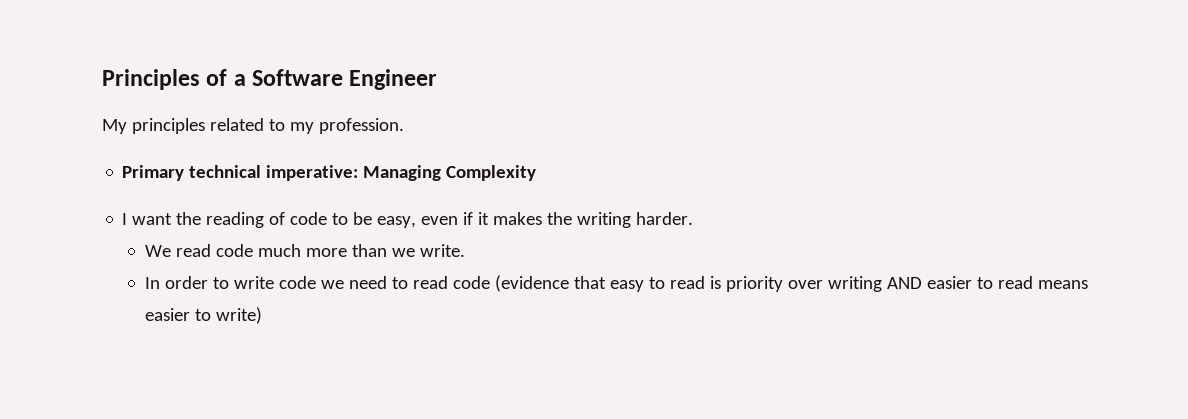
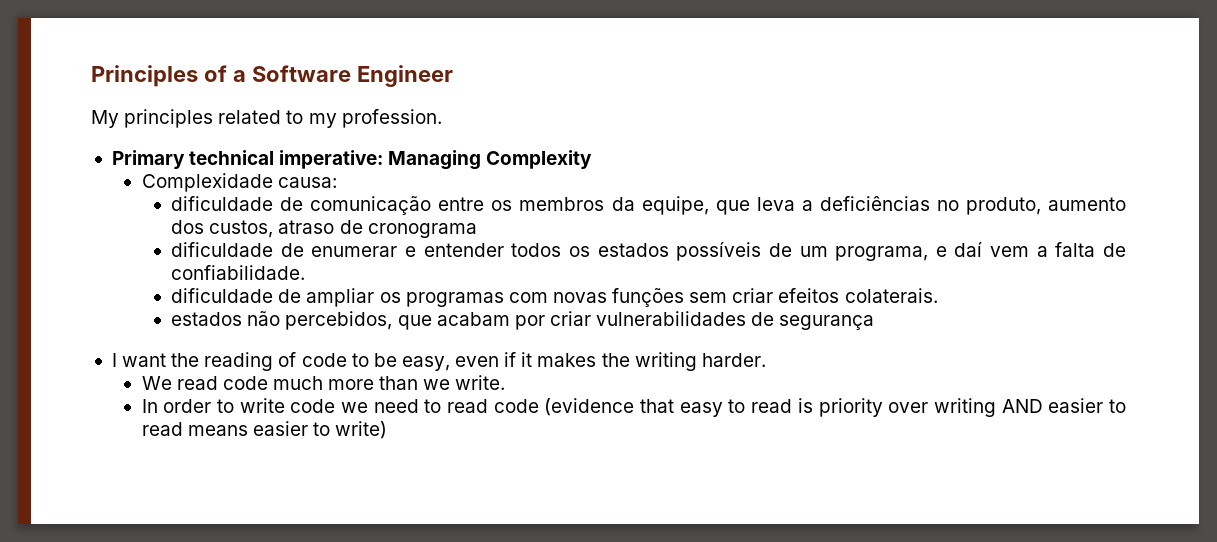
+ Complexidade causa:
+ dificuldade de comunicação entre os membros da equipe, que leva a deficiências no produto, aumento dos custos, atraso de cronograma
+ dificuldade de enumerar e entender todos os estados possíveis de um programa, e daí vem a falta de confiabilidade.
+ dificuldade de ampliar os programas com novas funções sem criar efeitos colaterais.
+ estados não percebidos, que acabam por criar vulnerabilidades de segurança

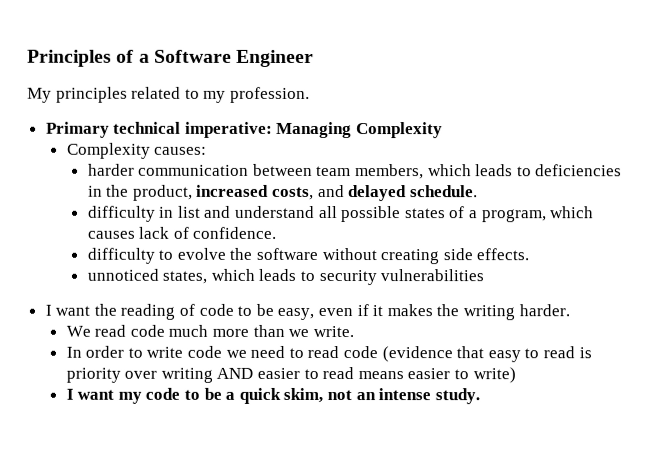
- Complexidade causa:
- dificuldade de comunicação entre os membros da equipe, que leva a deficiências no produto, aumento dos custos, atraso de cronograma
- dificuldade de enumerar e entender todos os estados possíveis de um programa, e daí vem a falta de confiabilidade.
- dificuldade de ampliar os programas com novas funções sem criar efeitos colaterais.
- estados não percebidos, que acabam por criar vulnerabilidades de segurança
+ Complexity causes:
+ harder communication between team members, which leads to deficiencies in the product, increased costs, and delayed schedule.
+ difficulty in list and understand all possible states of a program, which causes lack of confidence.
+ difficulty to evolve the software without creating side effects.
+ unnoticed states, which leads to security vulnerabilities
+ I want my code to be a quick skim, not an intense study.

